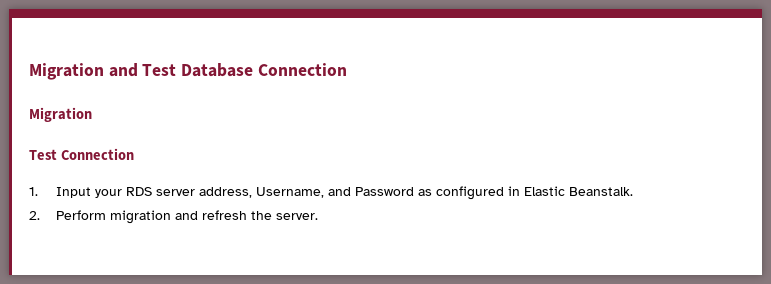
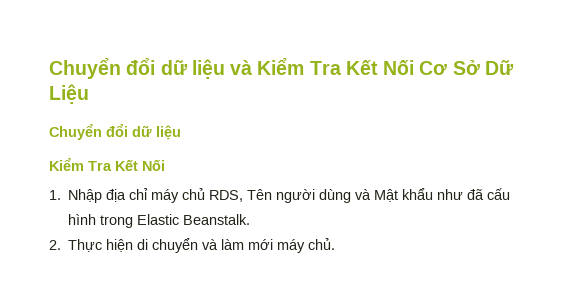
- Migration and Test Database Connection
- Migration
- Test Connection
- 1. Input your RDS server address, Username, and Password as configured in Elastic Beanstalk.
- 2. Perform migration and refresh the server.
+ Chuyển đổi dữ liệu và Kiểm Tra Kết Nối Cơ Sở Dữ Liệu
+ Chuyển đổi dữ liệu
+ Kiểm Tra Kết Nối
+ 1. Nhập địa chỉ máy chủ RDS, Tên người dùng và Mật khẩu như đã cấu hình trong Elastic Beanstalk.
+ 2. Thực hiện di chuyển và làm mới máy chủ.

